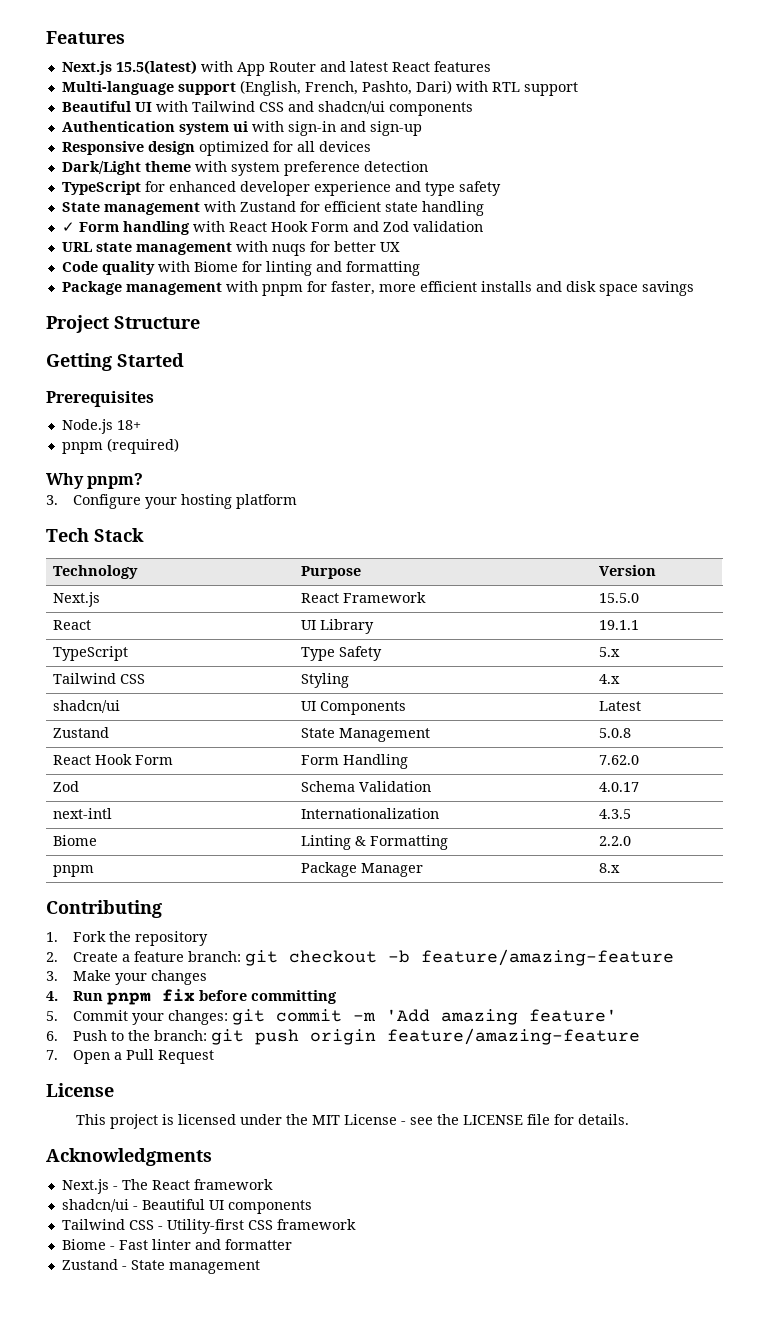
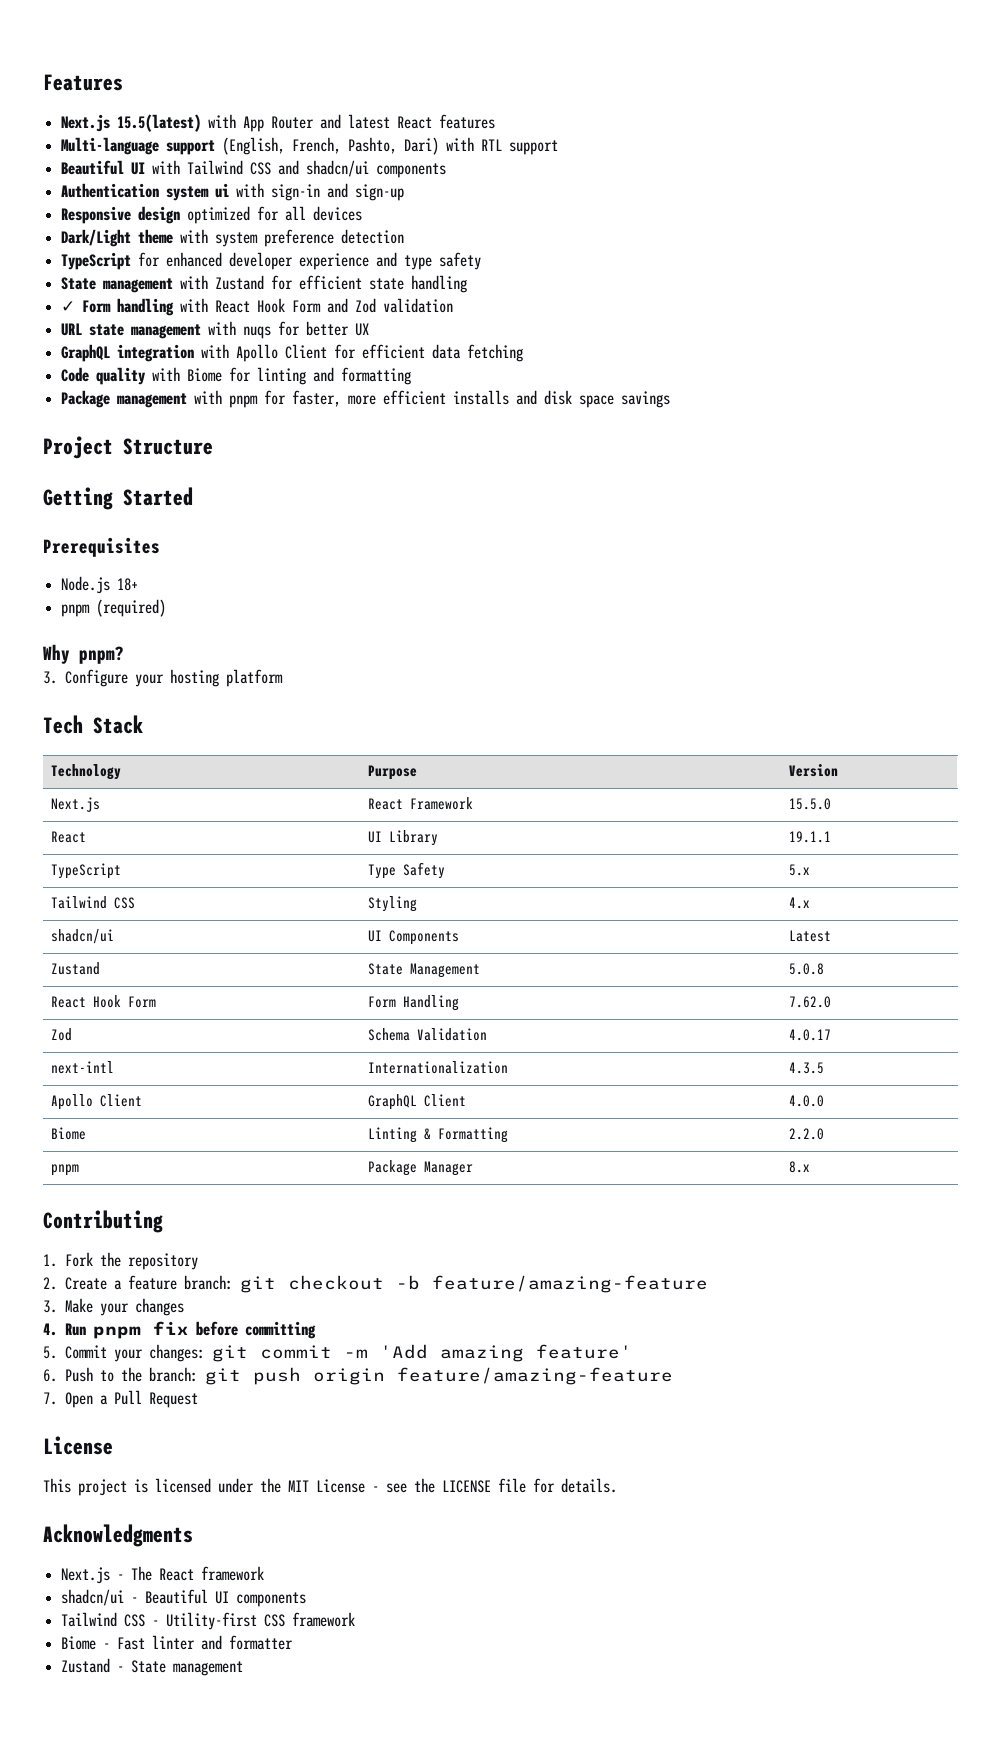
+ GraphQL integration with Apollo Client for efficient data fetching
+ Apollo Client | GraphQL Client | 4.0.0

